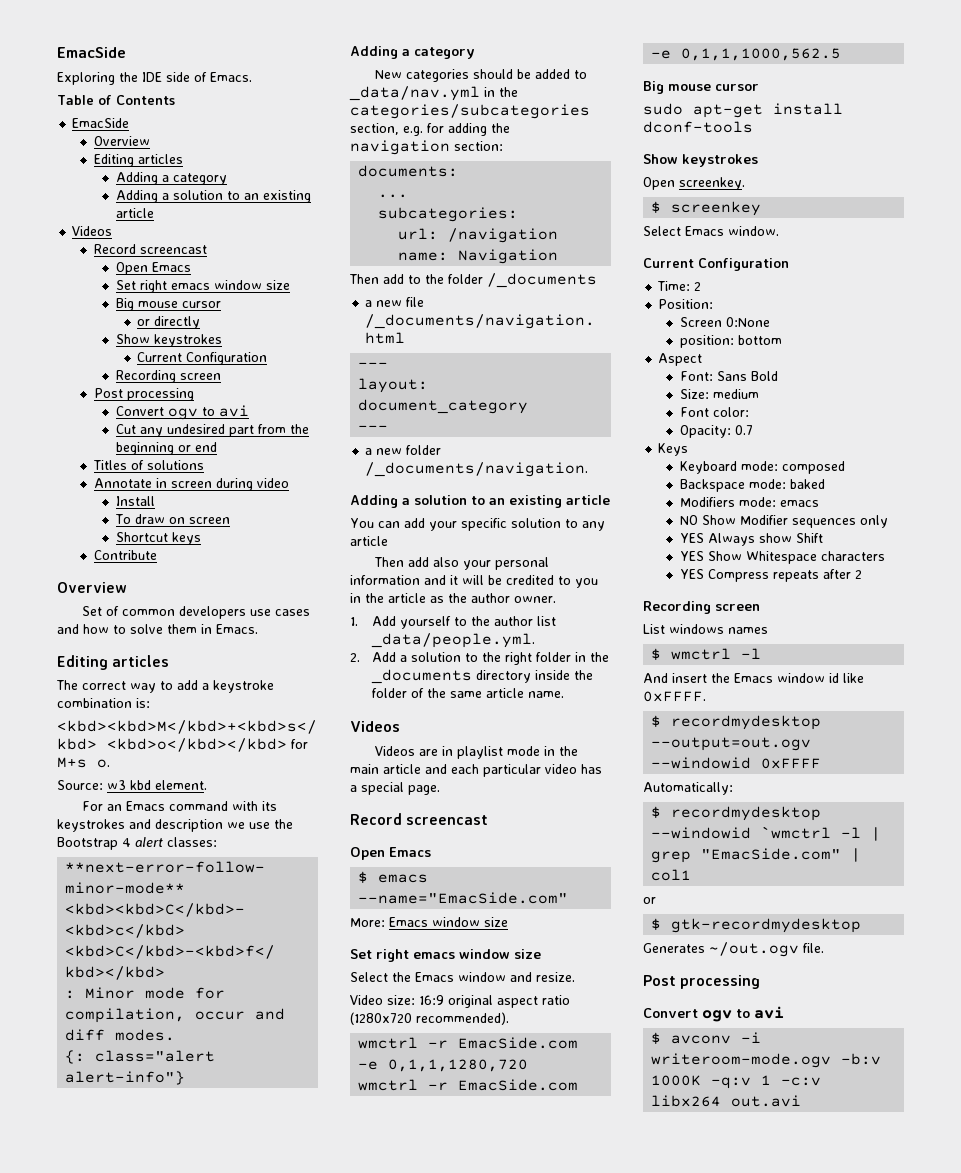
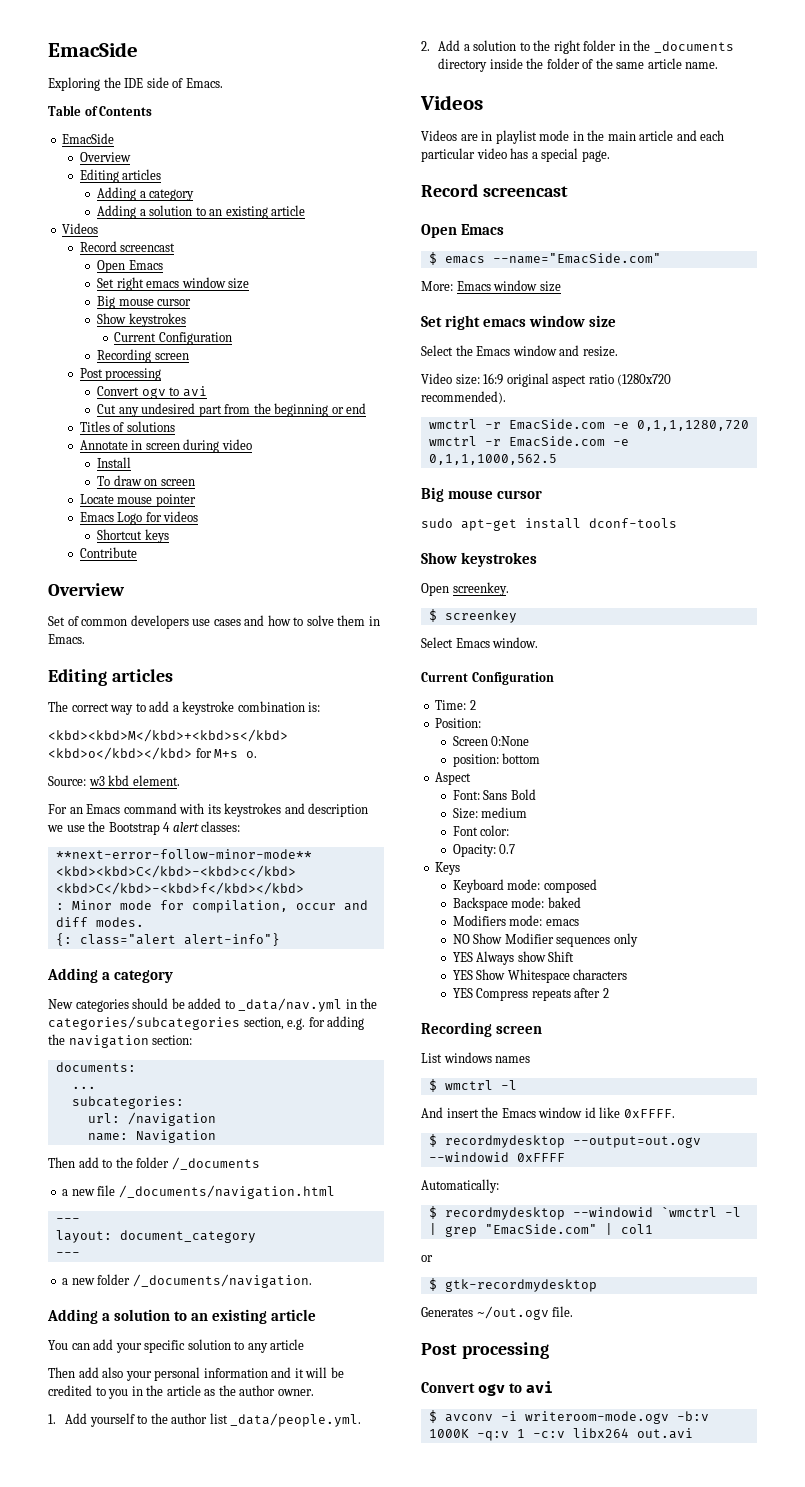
- or directly
+ Locate mouse pointer
+ Emacs Logo for videos

